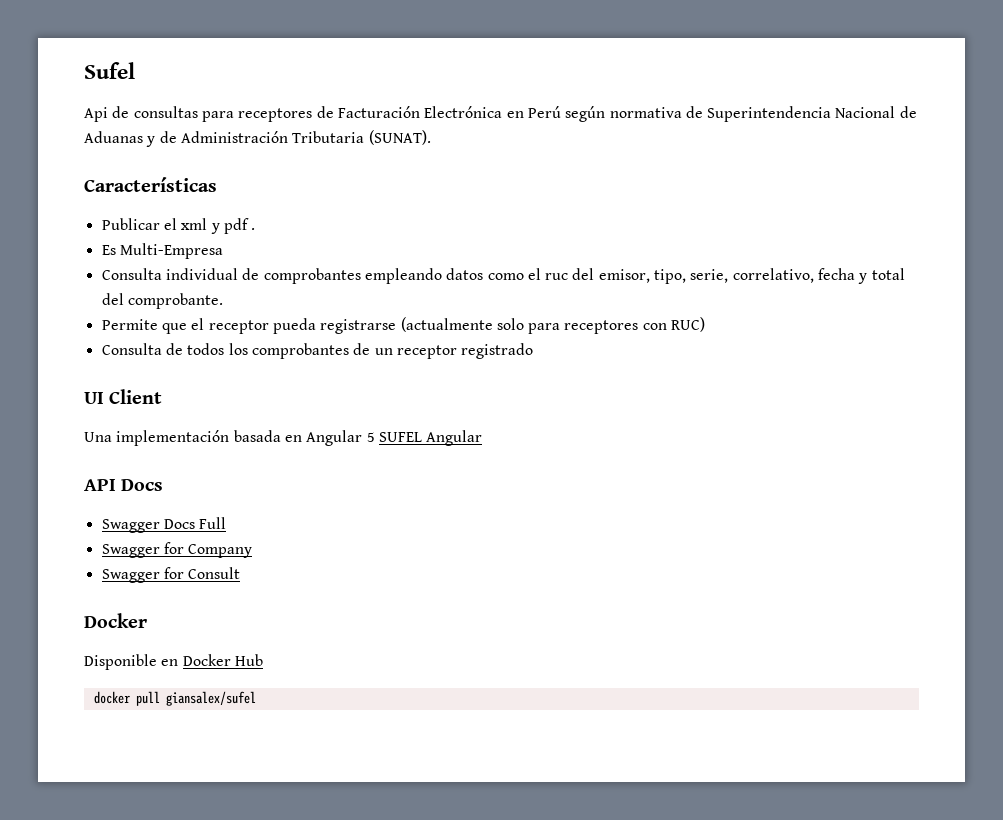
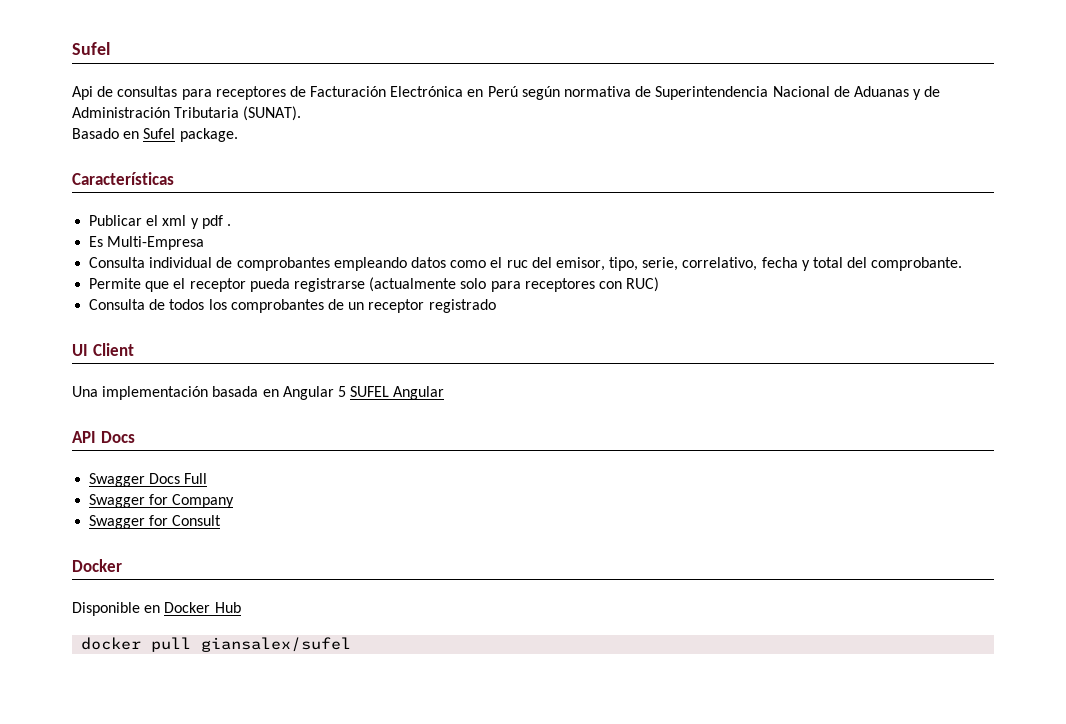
+ Basado en Sufel package.

